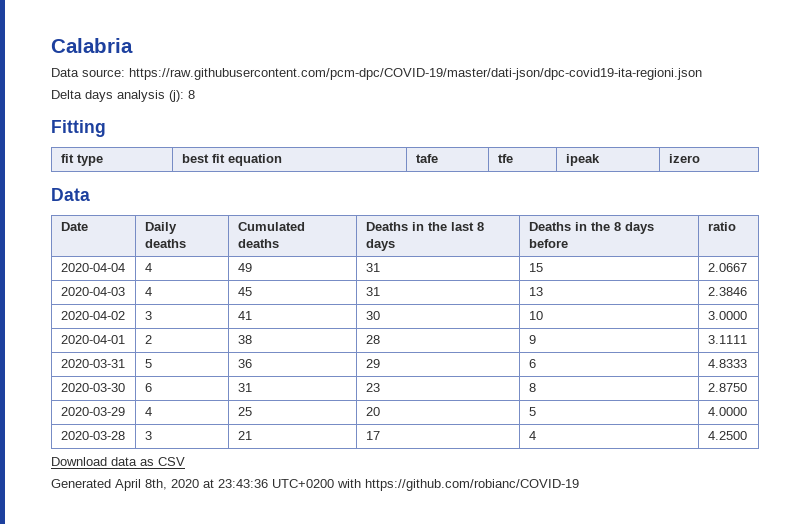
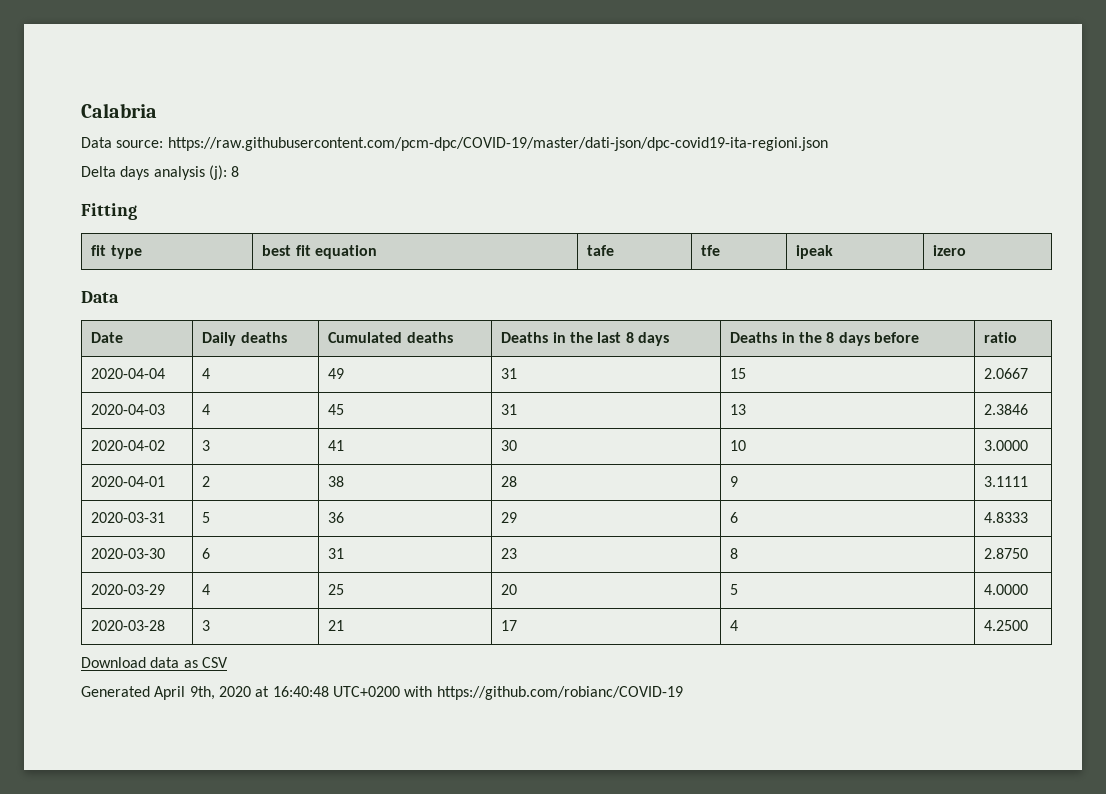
- Generated April 8th, 2020 at 23:43:36 UTC+0200 with https://github.com/robianc/COVID-19
+ Generated April 9th, 2020 at 16:40:48 UTC+0200 with https://github.com/robianc/COVID-19

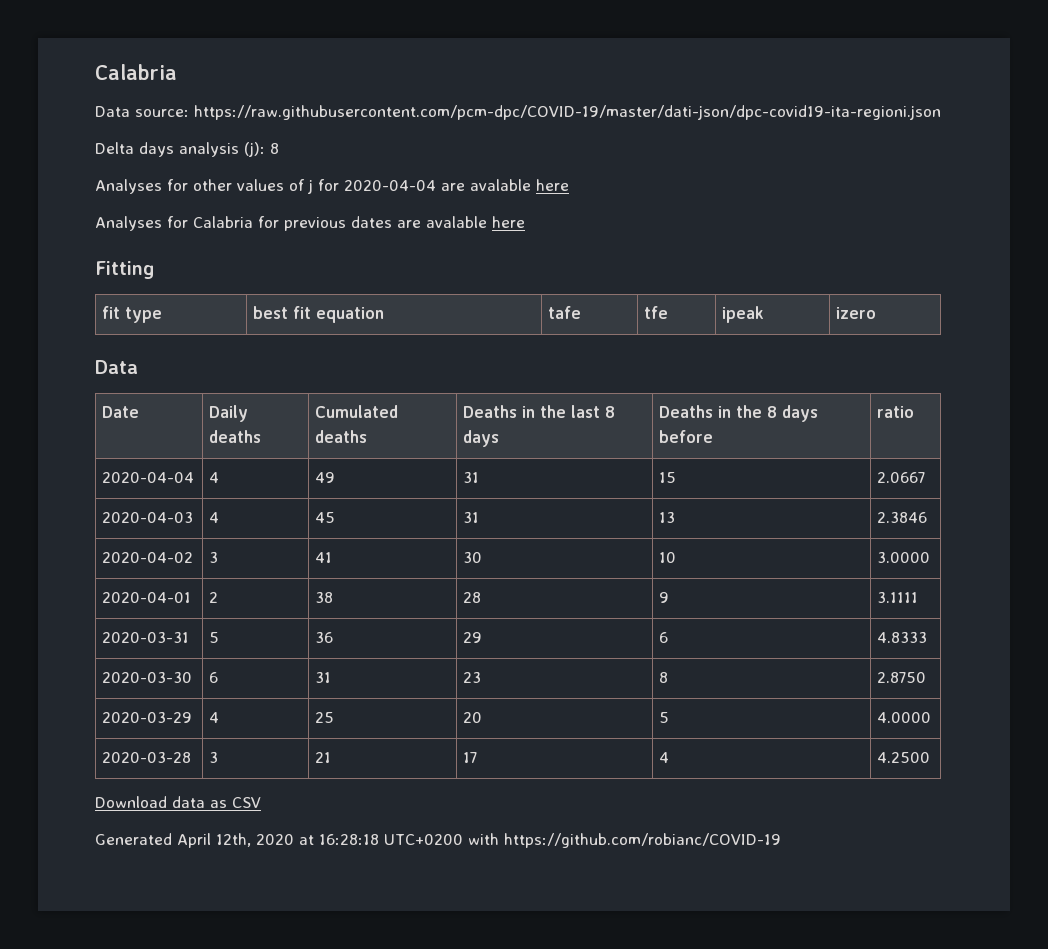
+ Analyses for other values of j for 2020-04-04 are avalable here
+ Analyses for Calabria for previous dates are avalable here
- Generated April 9th, 2020 at 16:40:48 UTC+0200 with https://github.com/robianc/COVID-19
+ Generated April 12th, 2020 at 16:28:18 UTC+0200 with https://github.com/robianc/COVID-19

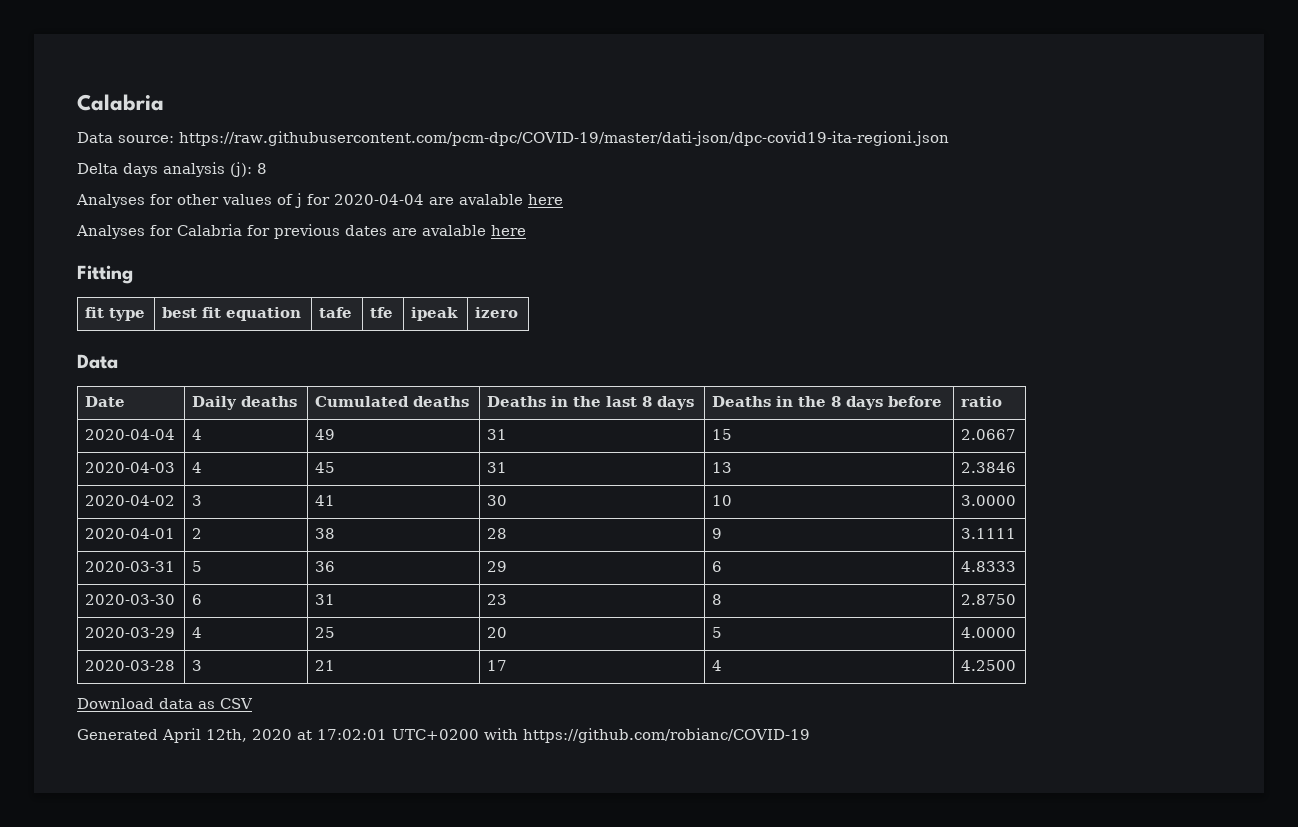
- Generated April 12th, 2020 at 16:28:18 UTC+0200 with https://github.com/robianc/COVID-19
+ Generated April 12th, 2020 at 17:02:01 UTC+0200 with https://github.com/robianc/COVID-19

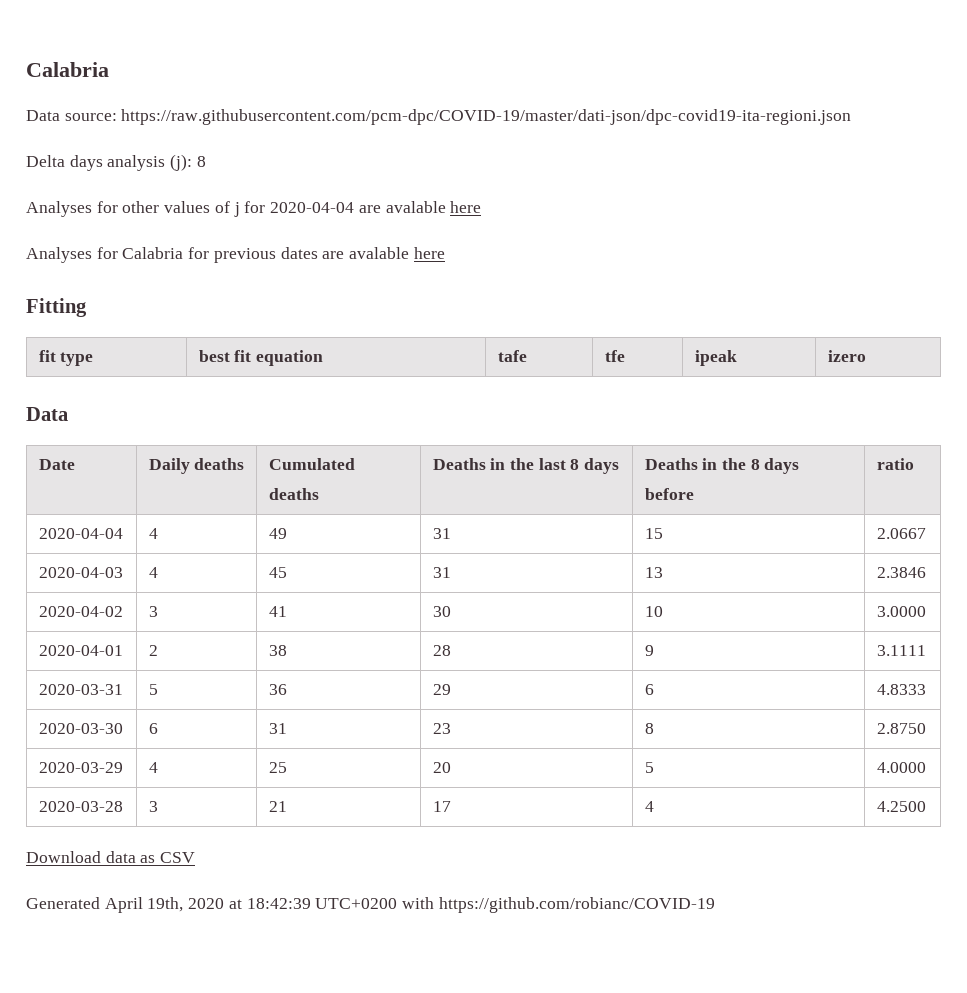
- Generated April 12th, 2020 at 17:02:01 UTC+0200 with https://github.com/robianc/COVID-19
+ Generated April 19th, 2020 at 18:42:39 UTC+0200 with https://github.com/robianc/COVID-19

